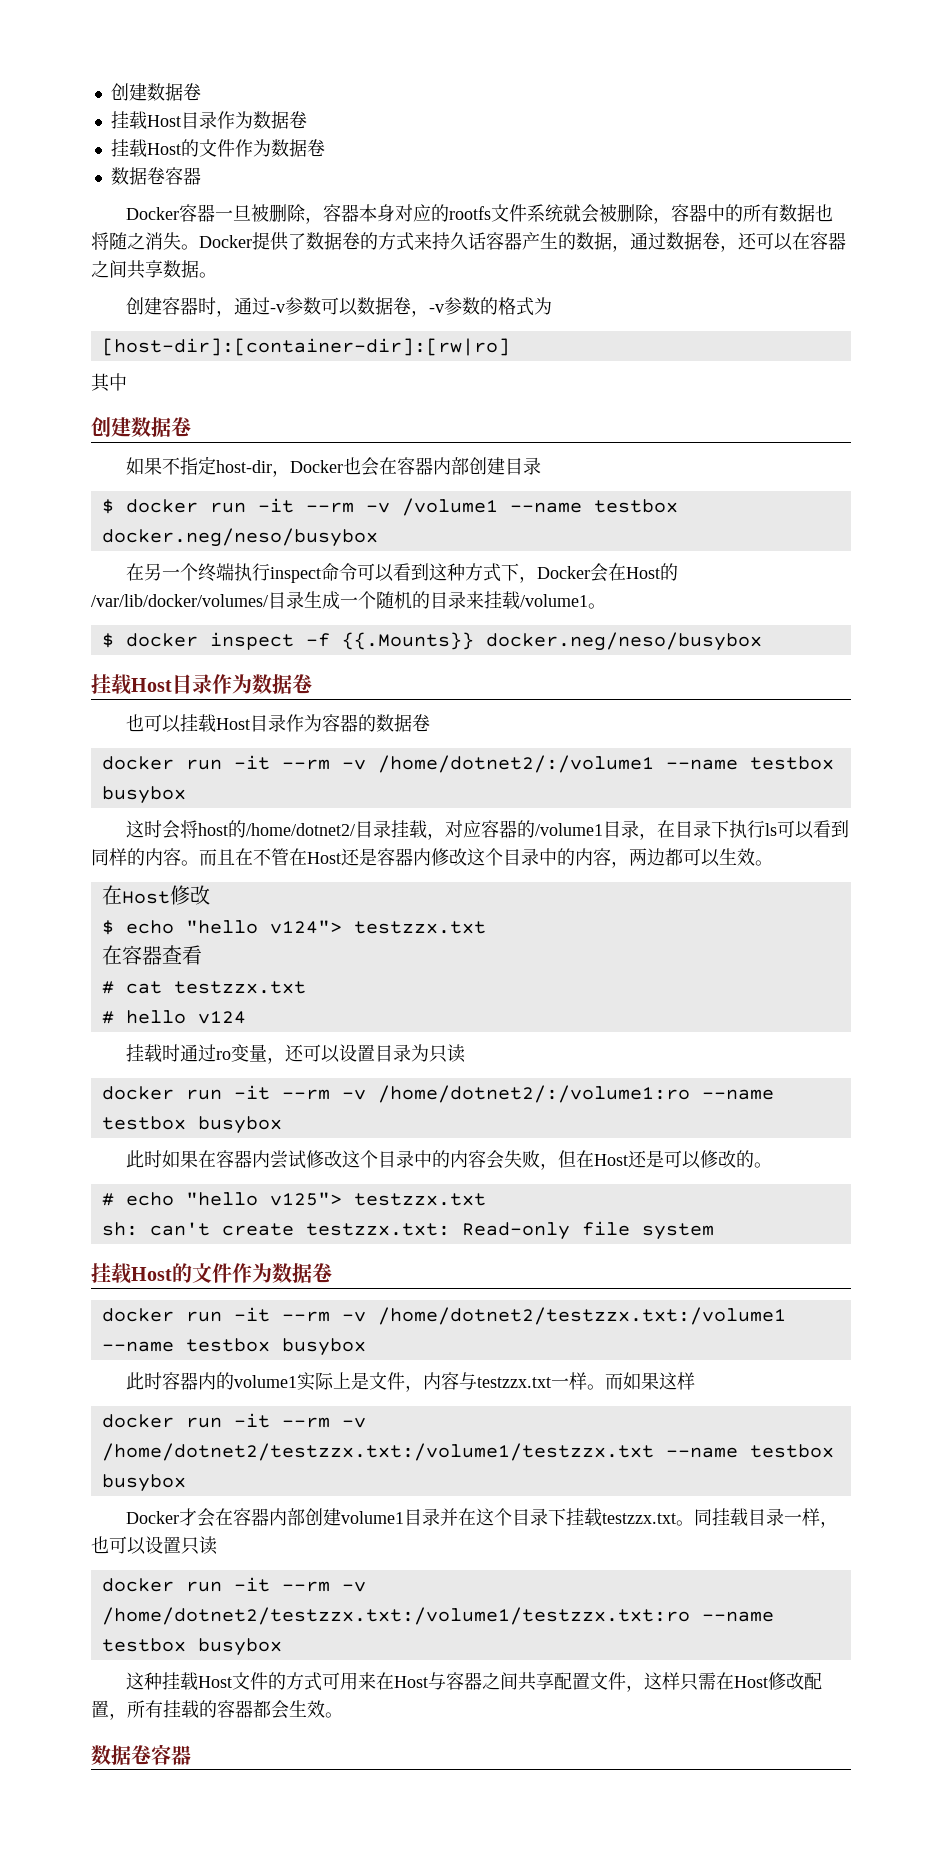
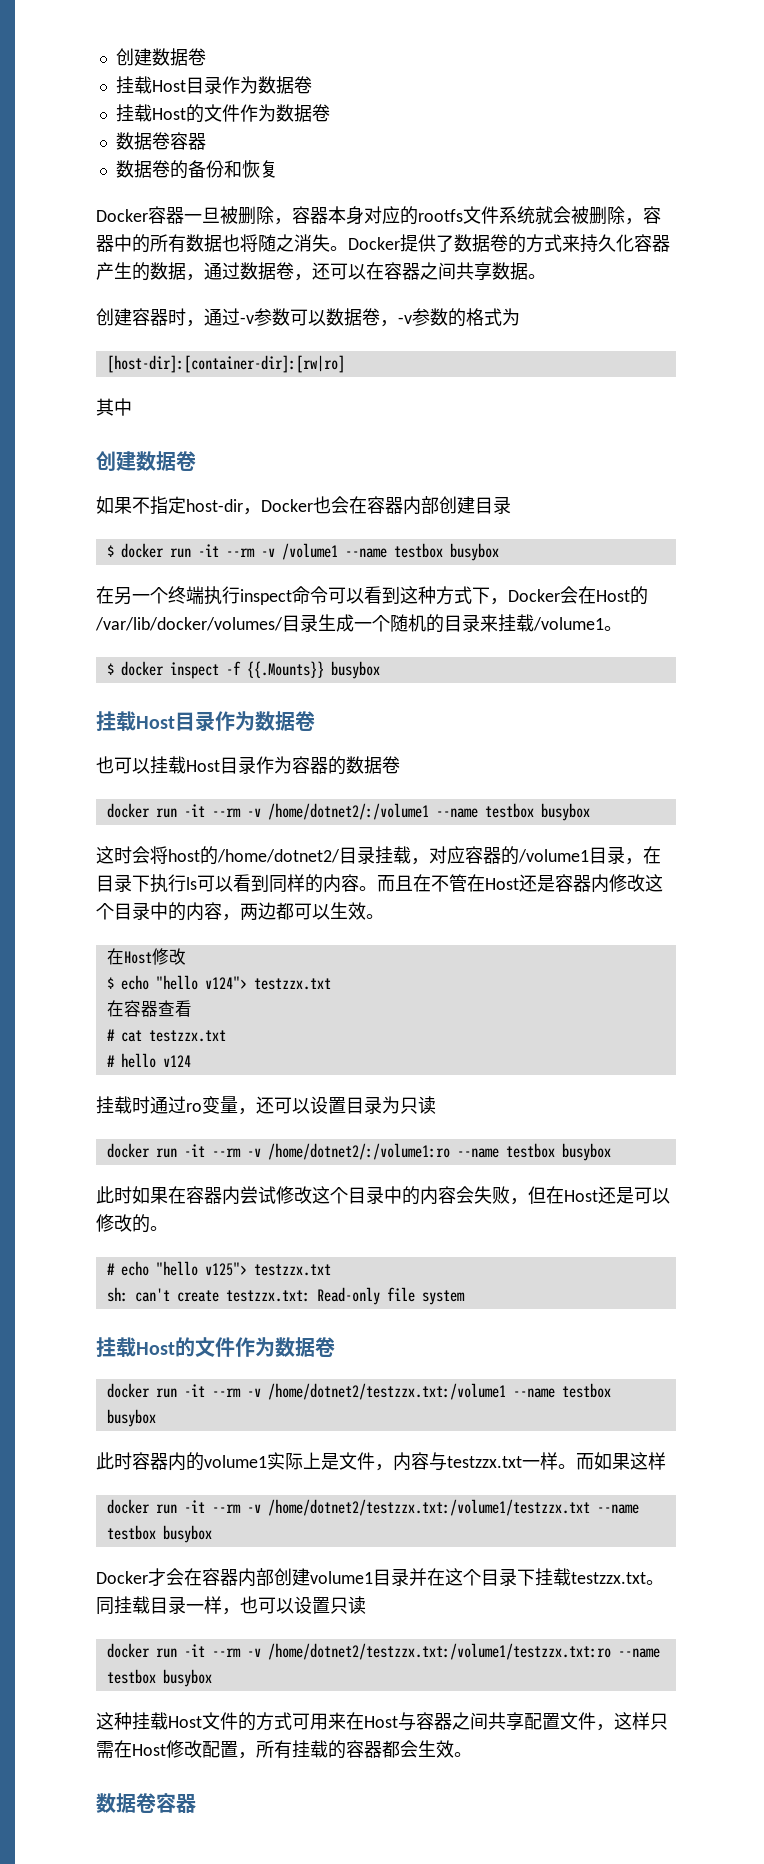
+ 数据卷的备份和恢复
- Docker提供了数据卷的方式来持久话容器产生的数据，通过数据卷，还可以在容器之间共享数据。
+ Docker提供了数据卷的方式来持久化容器产生的数据，通过数据卷，还可以在容器之间共享数据。
- $ docker run -it --rm -v /volume1 --name testbox docker.neg/neso/busybox
+ $ docker run -it --rm -v /volume1 --name testbox busybox
- $ docker inspect -f {{.Mounts}} docker.neg/neso/busybox
+ $ docker inspect -f {{.Mounts}} busybox

